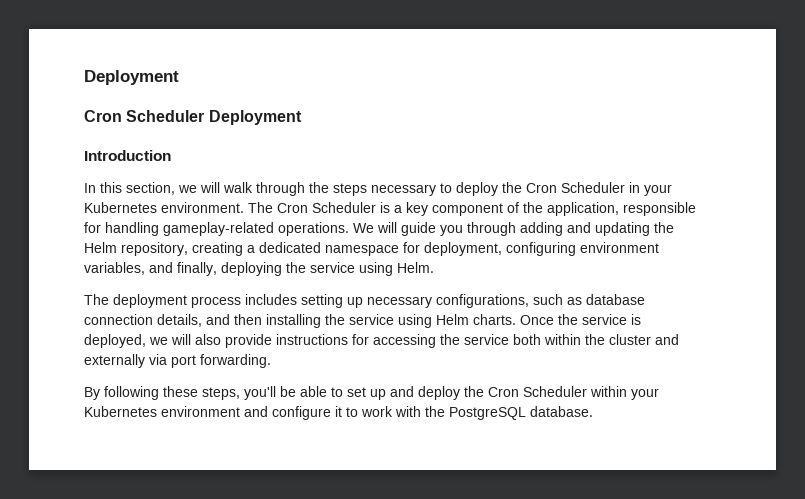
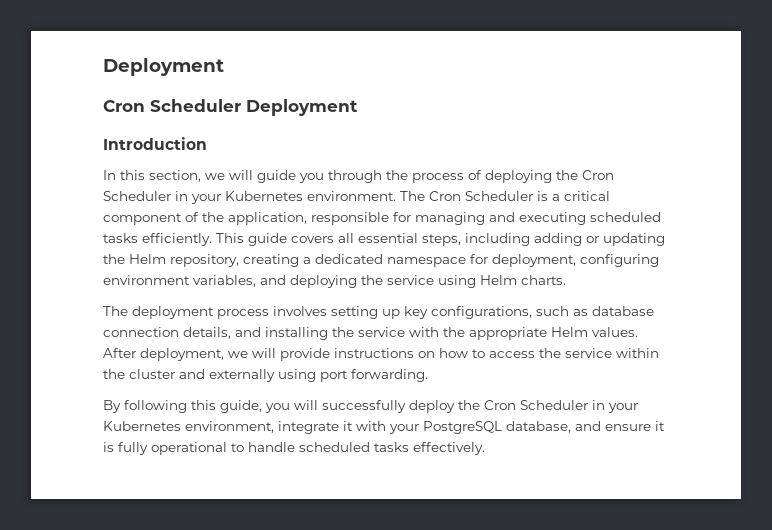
- In this section, we will walk through the steps necessary to deploy the Cron Scheduler in your Kubernetes environment.
+ In this section, we will guide you through the process of deploying the Cron Scheduler in your Kubernetes environment.
- The Cron Scheduler is a key component of the application, responsible for handling gameplay-related operations. We will guide you through adding and updating the Helm repository, creating a dedicated namespace for deployment, configuring environment variables, and finally, deploying the service using Helm.
+ The Cron Scheduler is a critical component of the application, responsible for managing and executing scheduled tasks efficiently. This guide covers all essential steps, including adding or updating the Helm repository, creating a dedicated namespace for deployment, configuring environment variables, and deploying the service using Helm charts.
- The deployment process includes setting up necessary configurations, such as database connection details, and then installing the service using Helm charts. Once the service is deployed, we will also provide instructions for accessing the service both within the cluster and externally via port forwarding.
+ The deployment process involves setting up key configurations, such as database connection details, and installing the service with the appropriate Helm values. After deployment, we will provide instructions on how to access the service within the cluster and externally using port forwarding.
- By following these steps, you'll be able to set up and deploy the Cron Scheduler within your Kubernetes environment and configure it to work with the PostgreSQL database.
+ By following this guide, you will successfully deploy the Cron Scheduler in your Kubernetes environment, integrate it with your PostgreSQL database, and ensure it is fully operational to handle scheduled tasks effectively.

